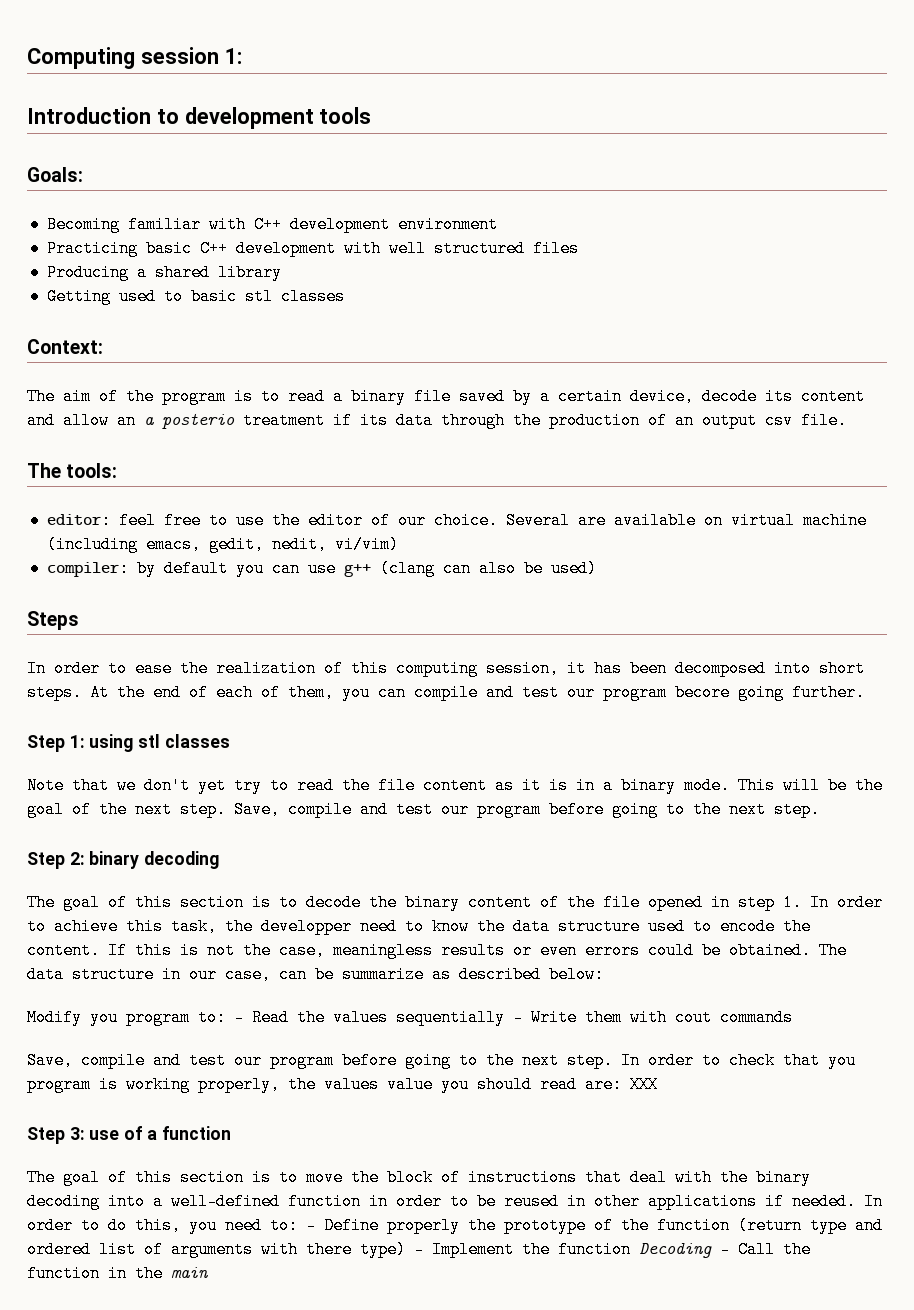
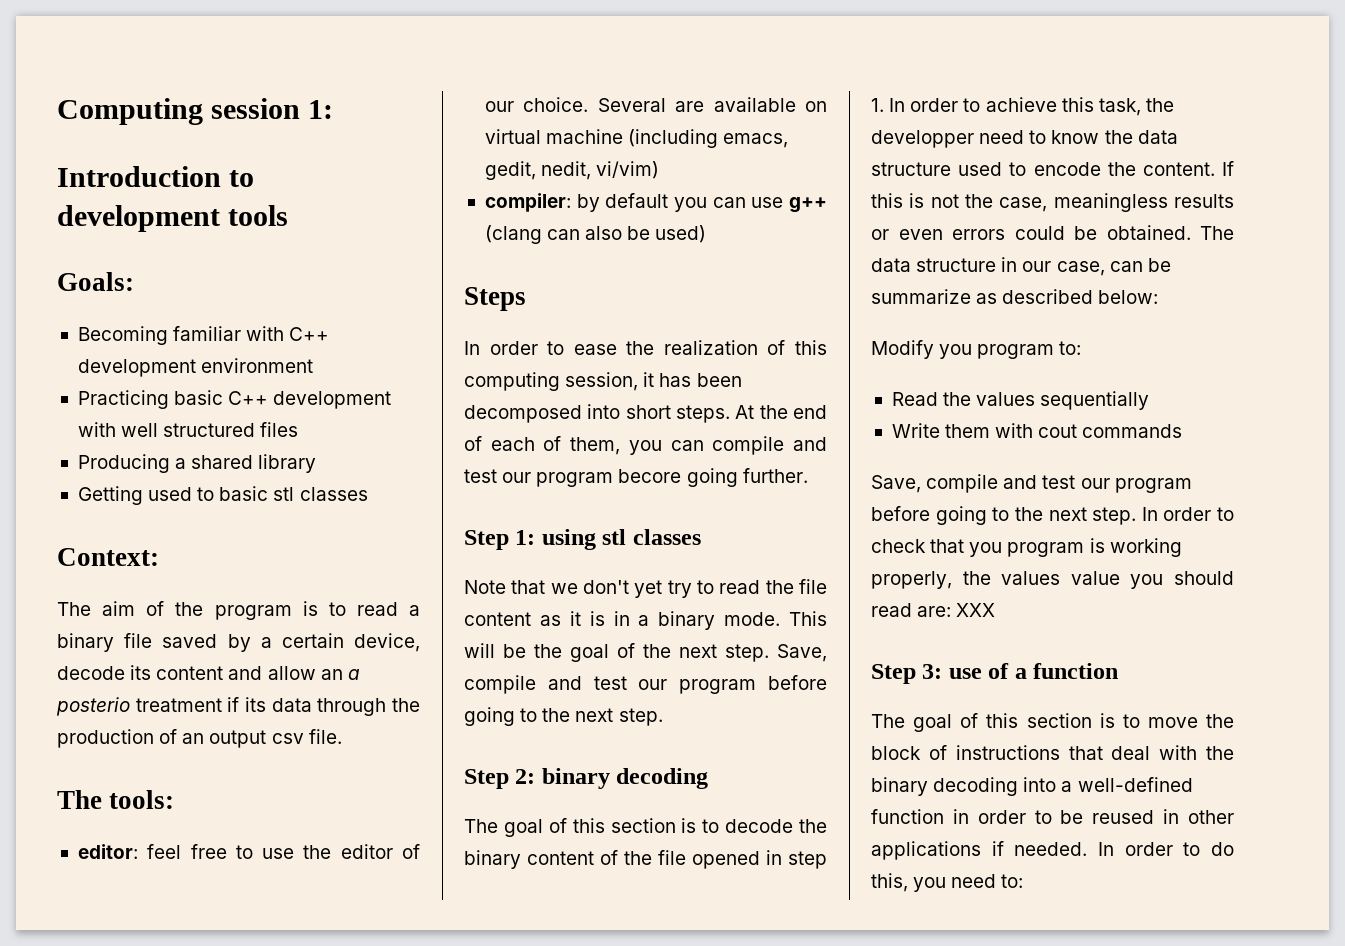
- Modify you program to: - Read the values sequentially - Write them with cout commands
+ Modify you program to:
+ Read the values sequentially
+ Write them with cout commands
- In order to do this, you need to: - Define properly the prototype of the function (return type and ordered list of arguments with there type) - Implement the function Decoding - Call the function in the main
+ In order to do this, you need to:

